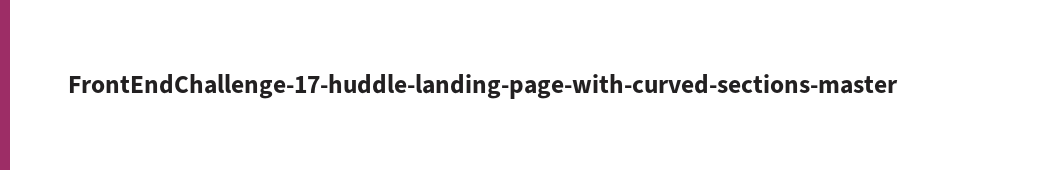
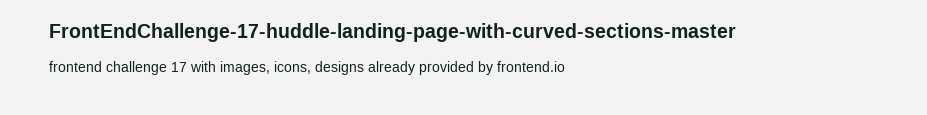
+ frontend challenge 17 with images, icons, designs already provided by frontend.io

